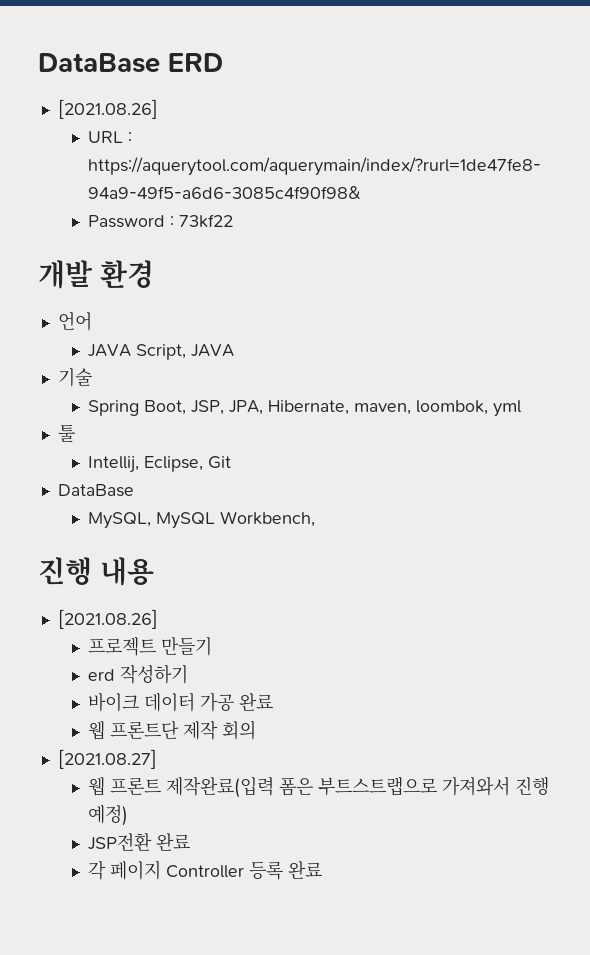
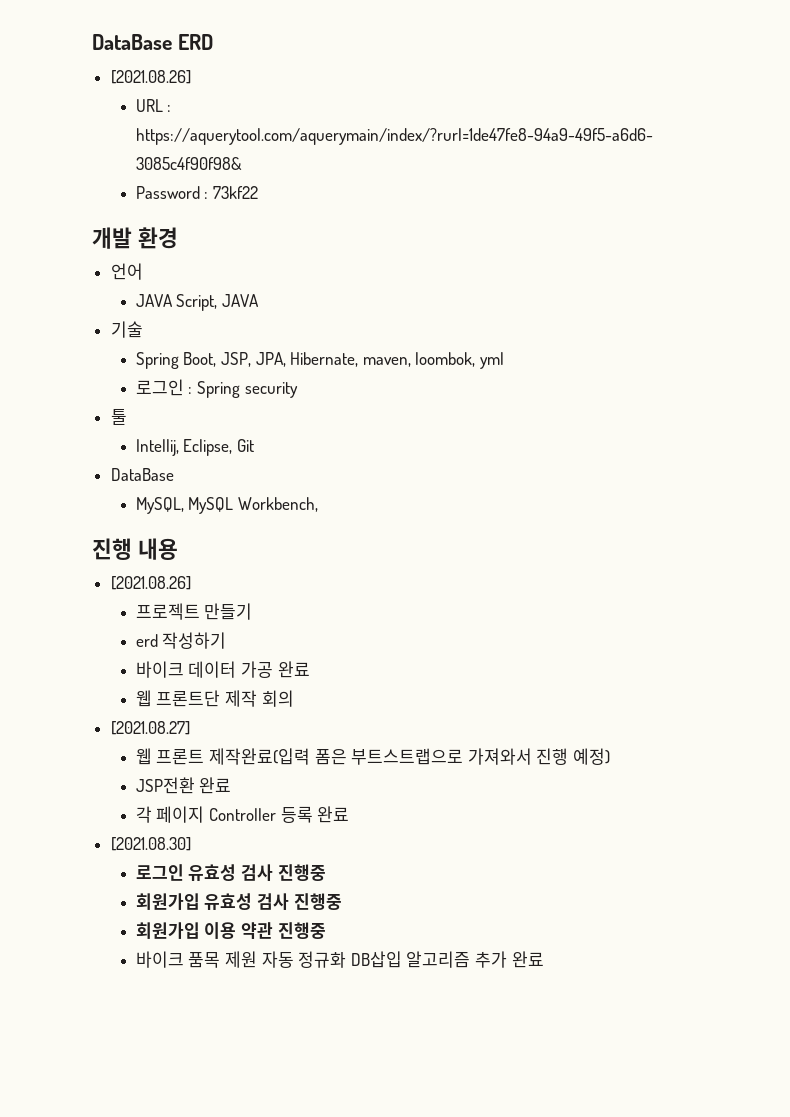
+ 로그인 : Spring security
+ [2021.08.30]
+ 로그인 유효성 검사 진행중
+ 회원가입 유효성 검사 진행중
+ 회원가입 이용 약관 진행중
+ 바이크 품목 제원 자동 정규화 DB삽입 알고리즘 추가 완료

